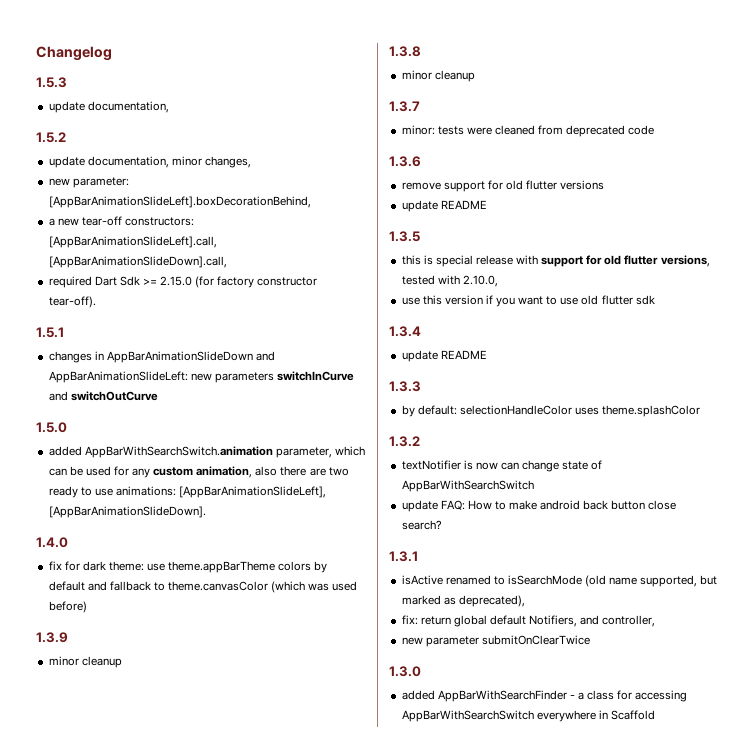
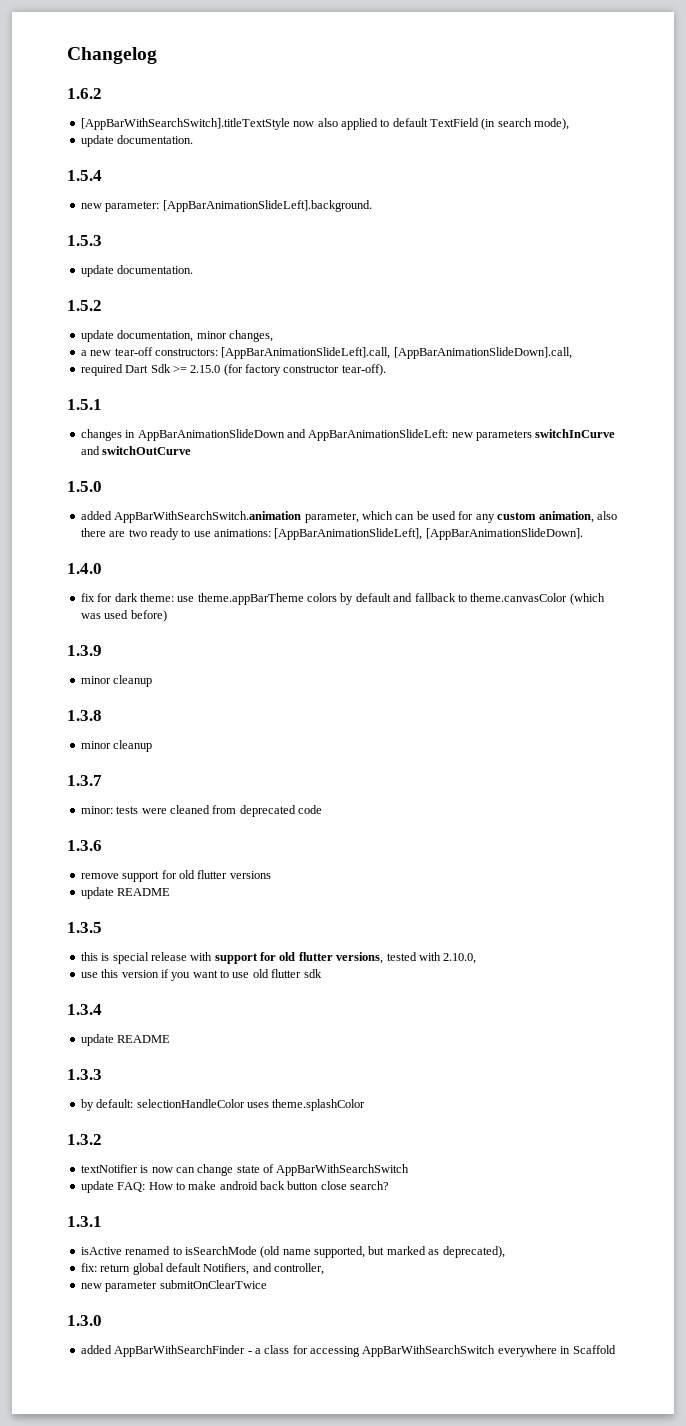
+ 1.6.2
+ [AppBarWithSearchSwitch].titleTextStyle now also applied to default TextField (in search mode),
+ update documentation.
+ 1.5.4
+ new parameter: [AppBarAnimationSlideLeft].background.
  1.5.3
- update documentation,
+ update documentation.
- new parameter: [AppBarAnimationSlideLeft].boxDecorationBehind,

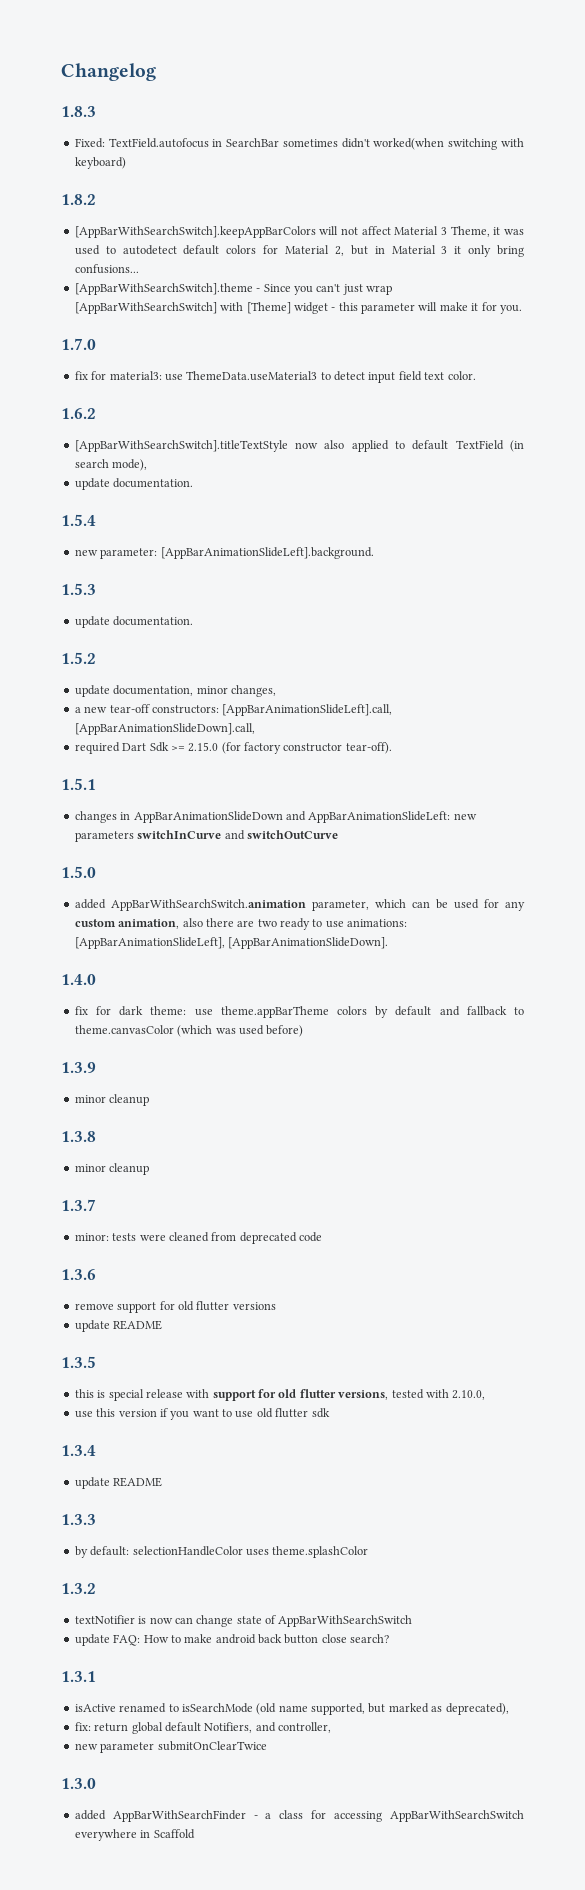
+ 1.8.3
+ Fixed: TextField.autofocus in SearchBar sometimes didn't worked(when switching with keyboard)
+ 1.8.2
+ [AppBarWithSearchSwitch].keepAppBarColors will not affect Material 3 Theme, it was used to autodetect default colors for Material 2, but in Material 3 it only bring confusions...
+ [AppBarWithSearchSwitch].theme - Since you can't just wrap [AppBarWithSearchSwitch] with [Theme] widget - this parameter will make it for you.
+ 1.7.0
+ fix for material3: use ThemeData.useMaterial3 to detect input field text color.

